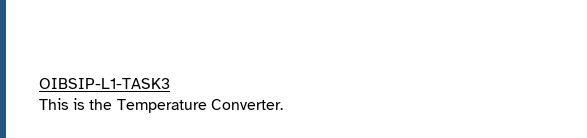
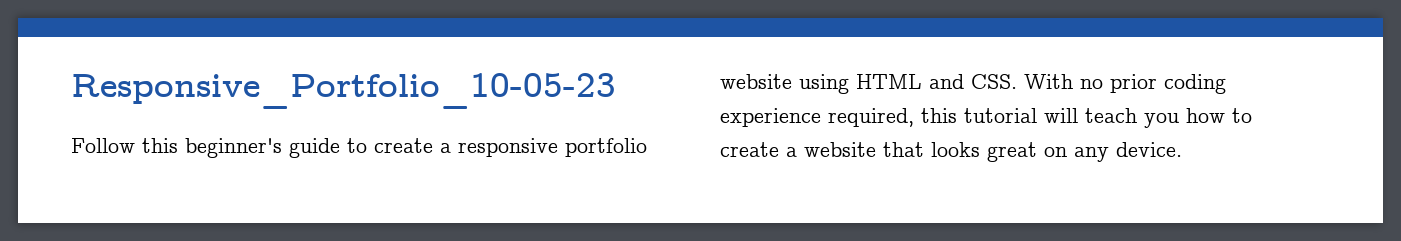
- OIBSIP-L1-TASK3
- This is the Temperature Converter.
+ Responsive_Portfolio_10-05-23
+ Follow this beginner's guide to create a responsive portfolio website using HTML and CSS. With no prior coding experience required, this tutorial will teach you how to create a website that looks great on any device.

